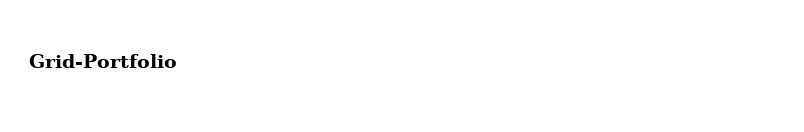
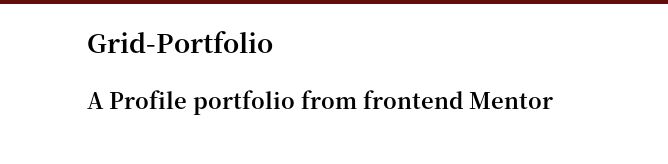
+ A Profile portfolio from frontend Mentor

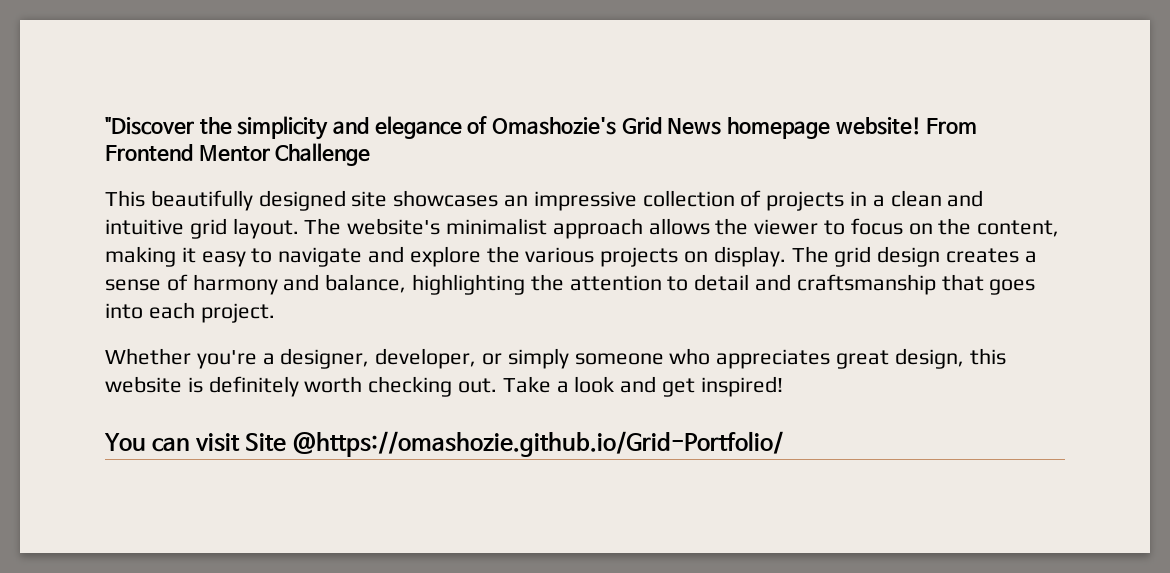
- Grid-Portfolio
- A Profile portfolio from frontend Mentor
+ "Discover the simplicity and elegance of Omashozie's Grid News homepage website! From Frontend Mentor Challenge
+ This beautifully designed site showcases an impressive collection of projects in a clean and intuitive grid layout. The website's minimalist approach allows the viewer to focus on the content, making it easy to navigate and explore the various projects on display. The grid design creates a sense of harmony and balance, highlighting the attention to detail and craftsmanship that goes into each project.
+ Whether you're a designer, developer, or simply someone who appreciates great design, this website is definitely worth checking out. Take a look and get inspired!
+ You can visit Site @https://omashozie.github.io/Grid-Portfolio/

